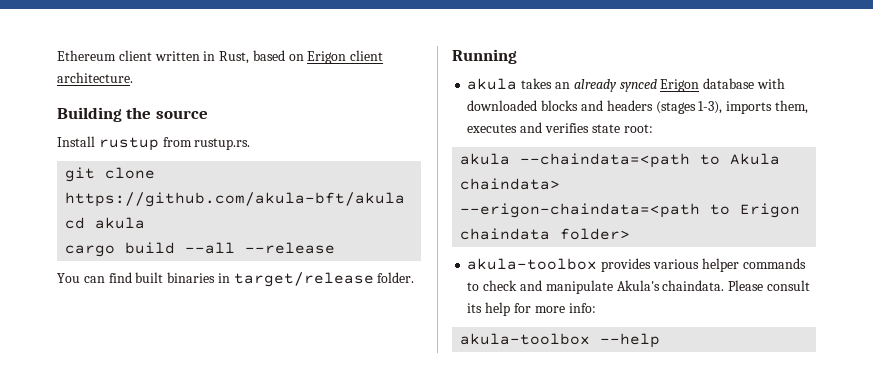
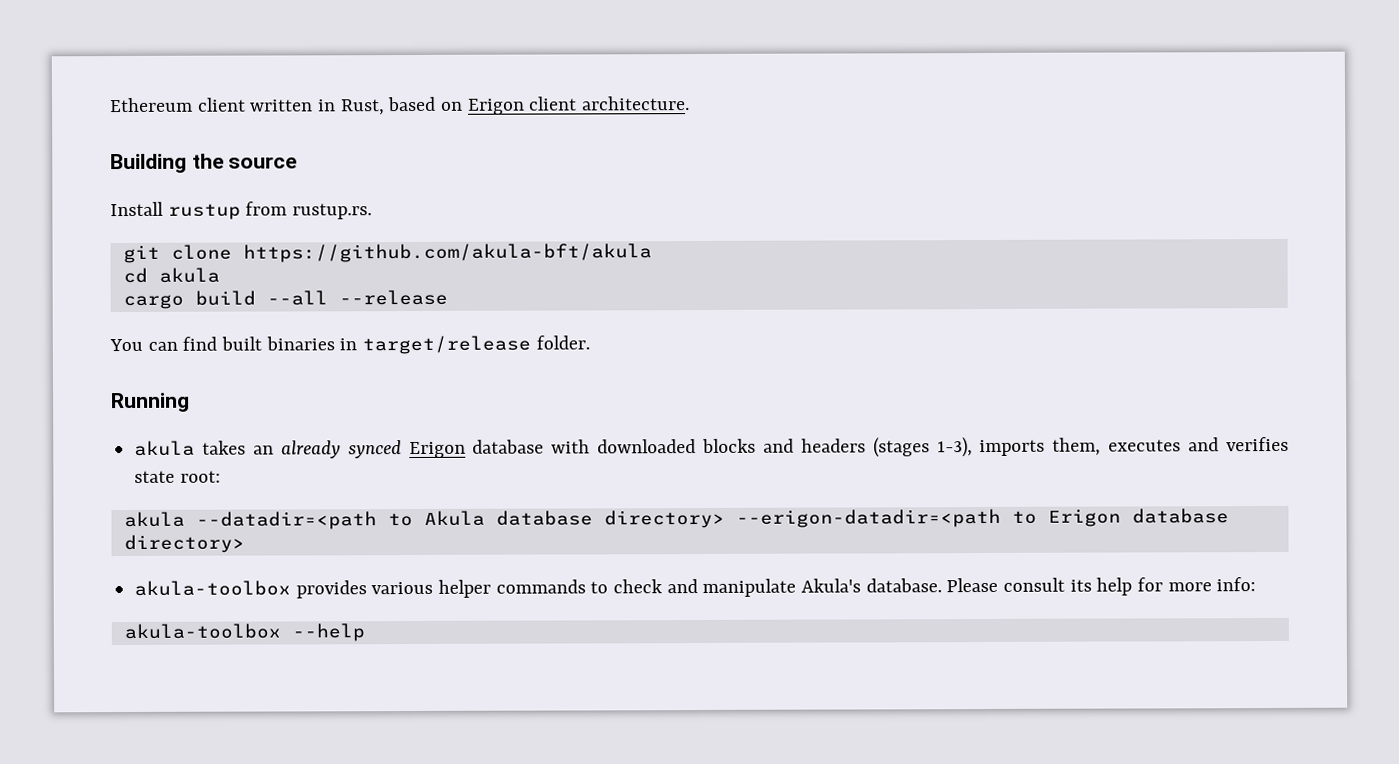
- akula --chaindata=<path to Akula chaindata> --erigon-chaindata=<path to Erigon chaindata folder>
+ akula --datadir=<path to Akula database directory> --erigon-datadir=<path to Erigon database directory>
- akula-toolbox provides various helper commands to check and manipulate Akula's chaindata.
+ akula-toolbox provides various helper commands to check and manipulate Akula's database.

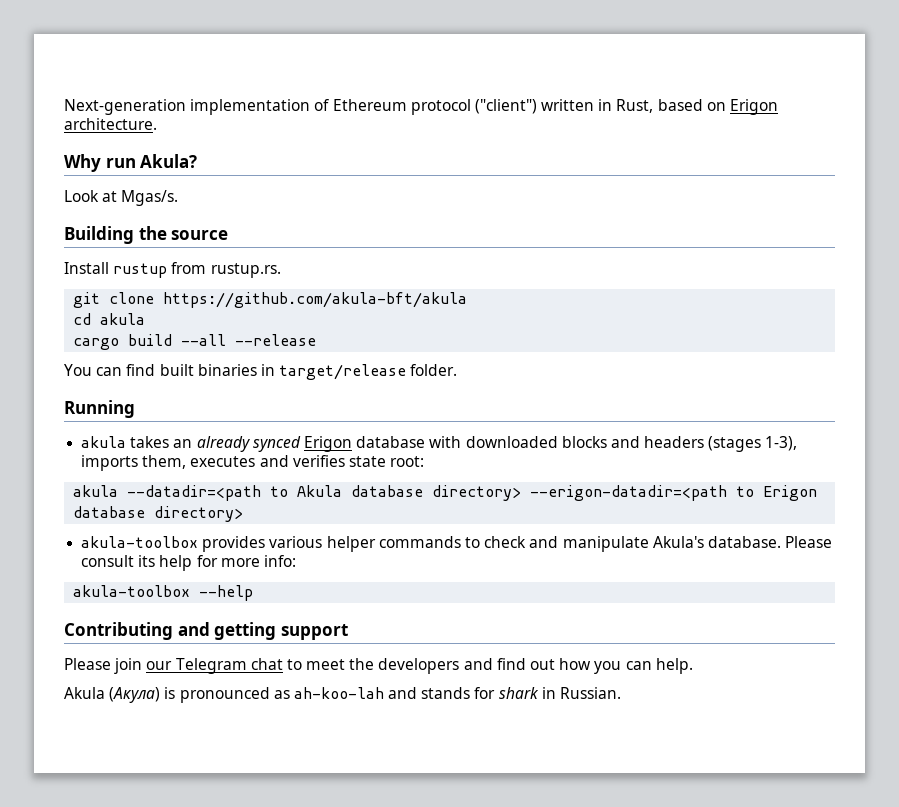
- Ethereum client written in Rust, based on Erigon client architecture.
+ Next-generation implementation of Ethereum protocol ("client") written in Rust, based on Erigon architecture.
+ Why run Akula?
+ Look at Mgas/s.
+ Contributing and getting support
+ Please join our Telegram chat to meet the developers and find out how you can help.
+ Akula (Акула) is pronounced as ah-koo-lah and stands for shark in Russian.

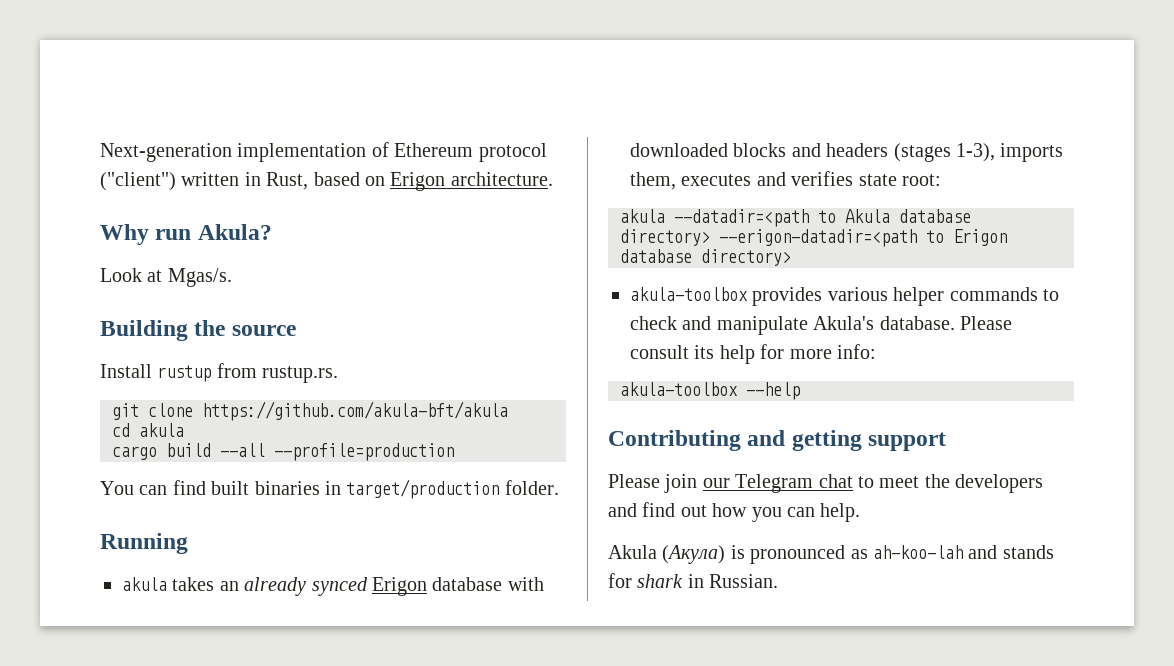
- cargo build --all --release
+ cargo build --all --profile=production
- You can find built binaries in target/release folder.
+ You can find built binaries in target/production folder.

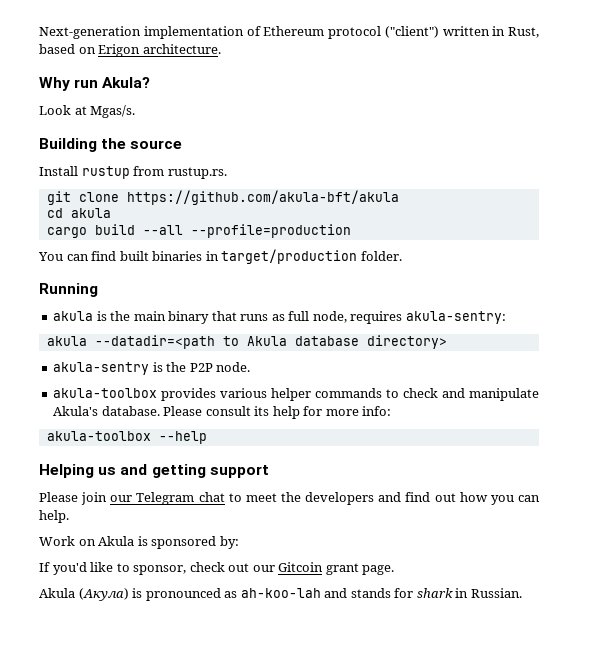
- akula takes an already synced Erigon database with downloaded blocks and headers (stages 1-3), imports them, executes and verifies state root:
+ akula is the main binary that runs as full node, requires akula-sentry:
- akula --datadir=<path to Akula database directory> --erigon-datadir=<path to Erigon database directory>
+ akula --datadir=<path to Akula database directory>
+ akula-sentry is the P2P node.
- Contributing and getting support
+ Helping us and getting support
+ Work on Akula is sponsored by:
+ If you'd like to sponsor, check out our Gitcoin grant page.

